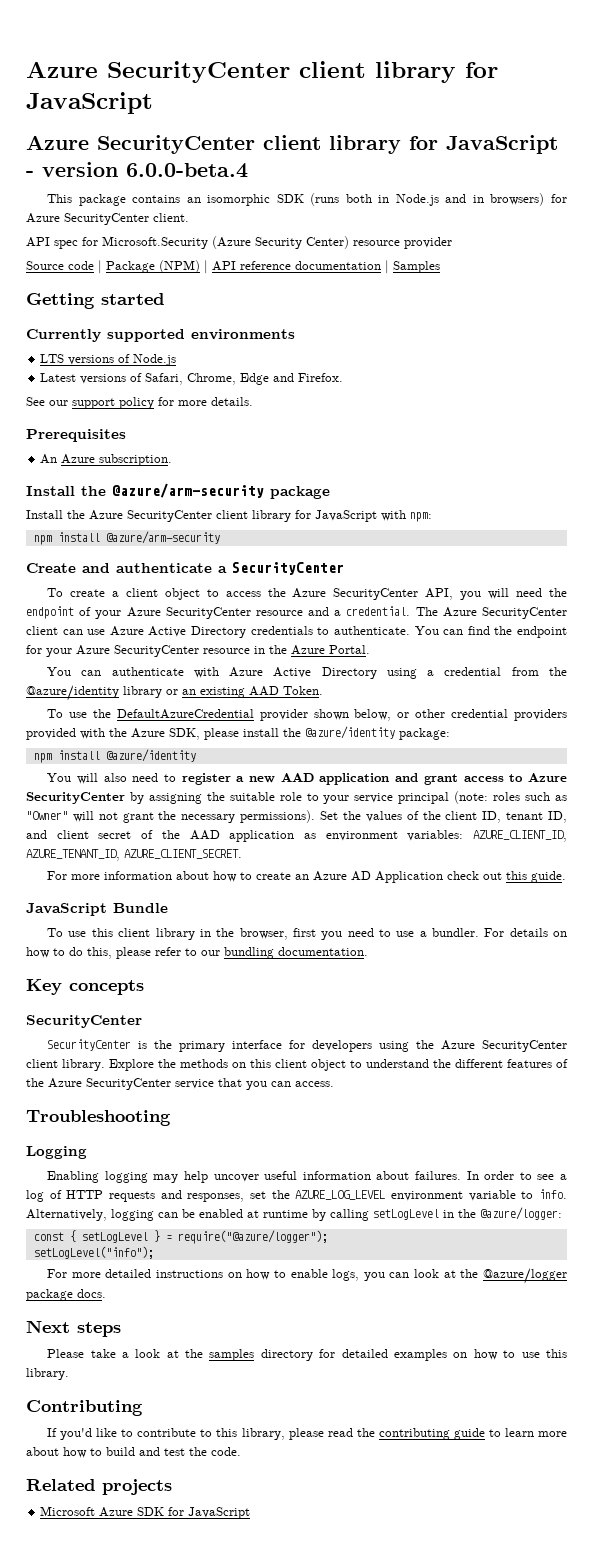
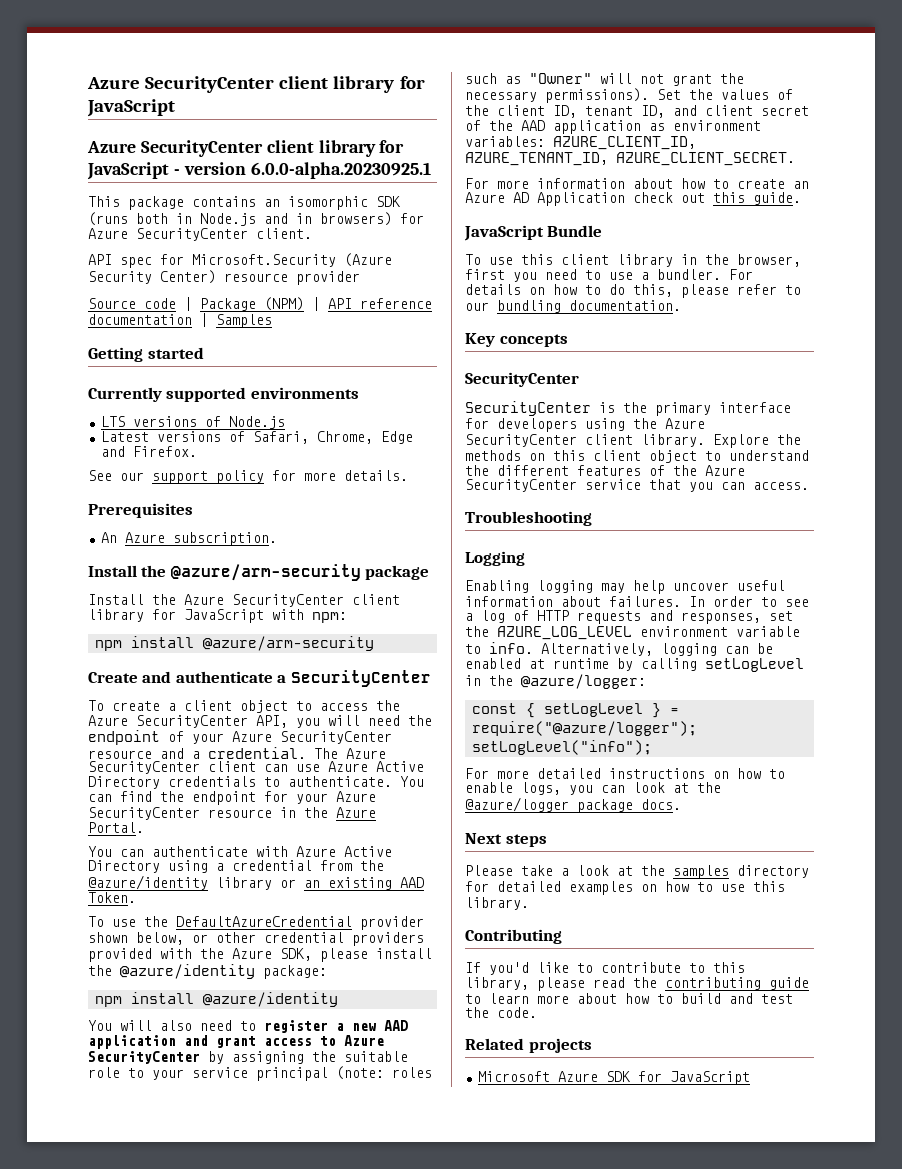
- Azure SecurityCenter client library for JavaScript - version 6.0.0-beta.4
+ Azure SecurityCenter client library for JavaScript - version 6.0.0-alpha.20230925.1

